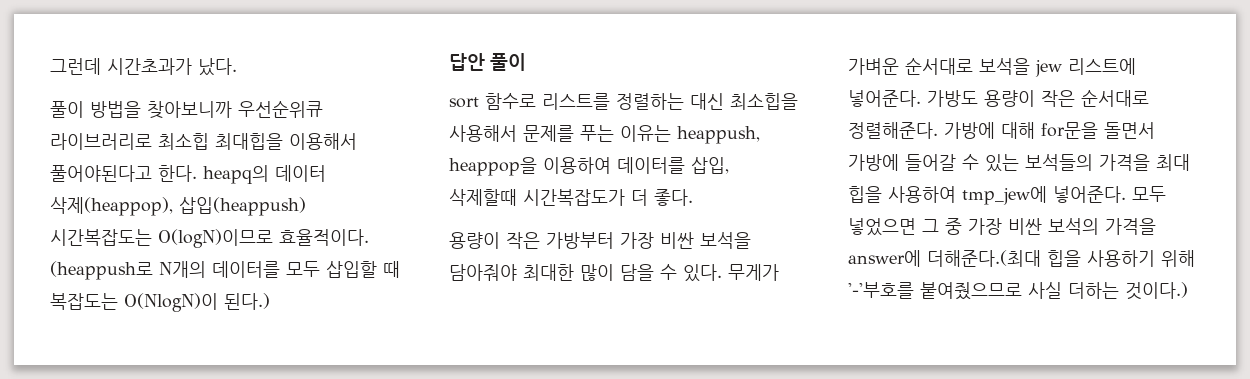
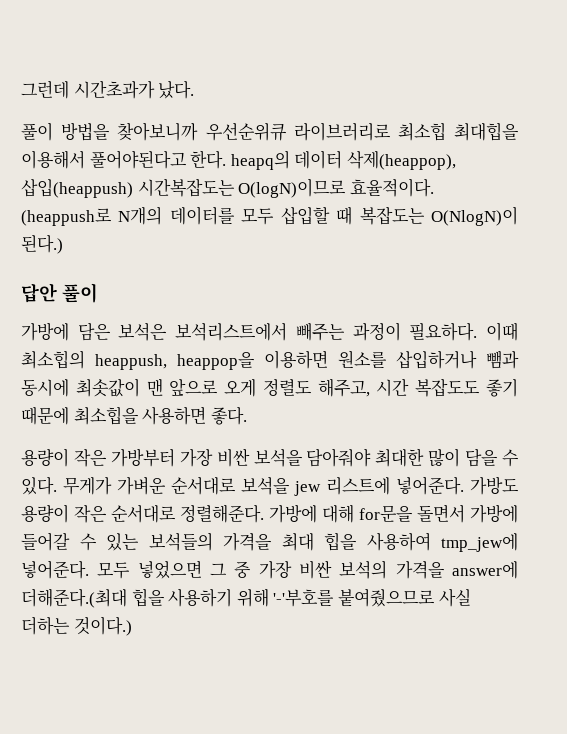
- sort 함수로 리스트를 정렬하는 대신 최소힙을 사용해서 문제를 푸는 이유는 heappush, heappop을 이용하여 데이터를 삽입, 삭제할때 시간복잡도가 더 좋다.
+ 가방에 담은 보석은 보석리스트에서 빼주는 과정이 필요하다. 이때 최소힙의 heappush, heappop을 이용하면 원소를 삽입하거나 뺌과 동시에 최솟값이 맨 앞으로 오게 정렬도 해주고, 시간 복잡도도 좋기 때문에 최소힙을 사용하면 좋다.

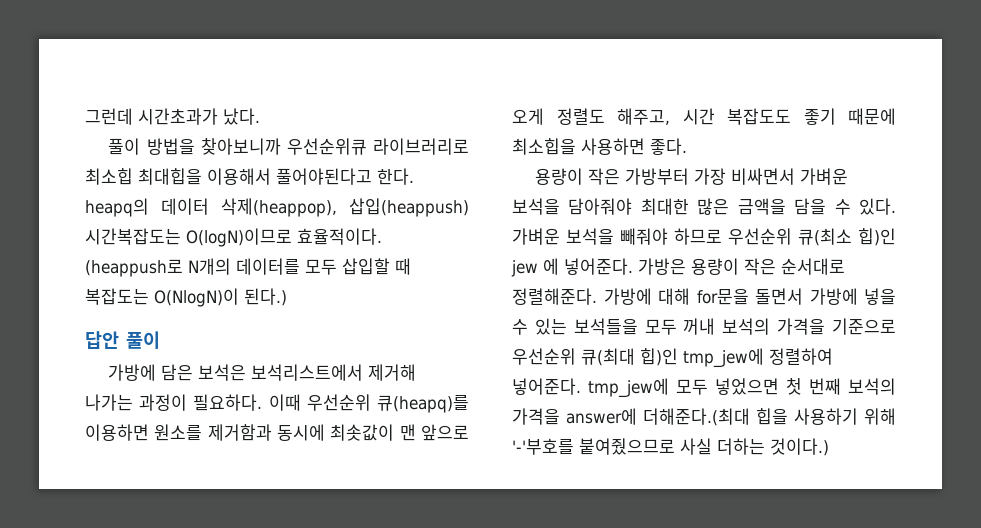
- 가방에 담은 보석은 보석리스트에서 빼주는 과정이 필요하다.
+ 가방에 담은 보석은 보석리스트에서 제거해 나가는 과정이 필요하다.
- 이때 최소힙의 heappush, heappop을 이용하면 원소를 삽입하거나 뺌과 동시에 최솟값이 맨 앞으로 오게 정렬도 해주고, 시간 복잡도도 좋기 때문에 최소힙을 사용하면 좋다.
+ 이때 우선순위 큐(heapq)를 이용하면 원소를 제거함과 동시에 최솟값이 맨 앞으로 오게 정렬도 해주고, 시간 복잡도도 좋기 때문에 최소힙을 사용하면 좋다.
- 용량이 작은 가방부터 가장 비싼 보석을 담아줘야 최대한 많이 담을 수 있다.
+ 용량이 작은 가방부터 가장 비싸면서 가벼운 보석을 담아줘야 최대한 많은 금액을 담을 수 있다.
- 무게가 가벼운 순서대로 보석을 jew 리스트에 넣어준다. 가방도 용량이 작은 순서대로 정렬해준다.
+ 가벼운 보석을 빼줘야 하므로 우선순위 큐(최소 힙)인 jew 에 넣어준다. 가방은 용량이 작은 순서대로 정렬해준다.
- 가방에 대해 for문을 돌면서 가방에 들어갈 수 있는 보석들의 가격을 최대 힙을 사용하여 tmp_jew에 넣어준다. 모두 넣었으면 그 중 가장 비싼 보석의 가격을 answer에 더해준다.(최대 힙을 사용하기 위해 '-'부호를 붙여줬으므로 사실 더하는 것이다.)
+ 가방에 대해 for문을 돌면서 가방에 넣을 수 있는 보석들을 모두 꺼내 보석의 가격을 기준으로 우선순위 큐(최대 힙)인 tmp_jew에 정렬하여 넣어준다. tmp_jew에 모두 넣었으면 첫 번째 보석의 가격을 answer에 더해준다.(최대 힙을 사용하기 위해 '-'부호를 붙여줬으므로 사실 더하는 것이다.)

